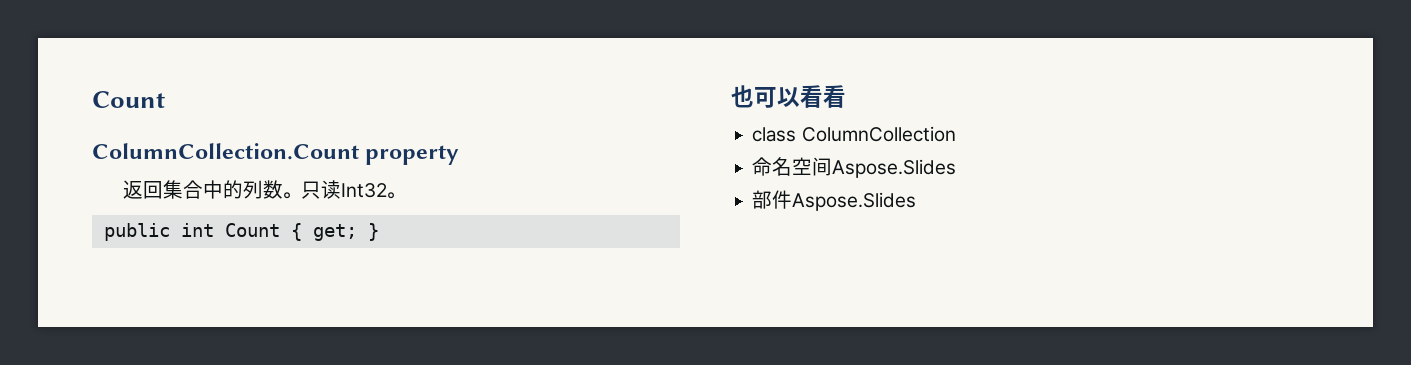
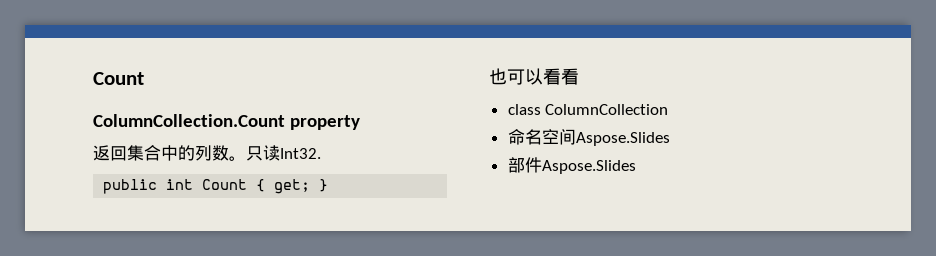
- 只读Int32。
+ 只读Int32.

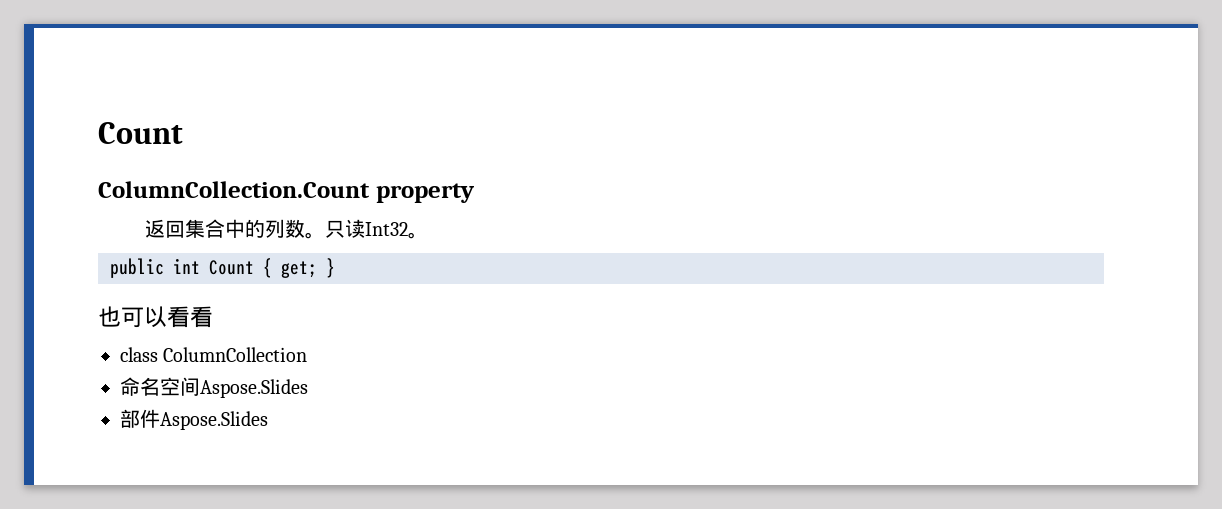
- 只读Int32.
+ 只读Int32。

